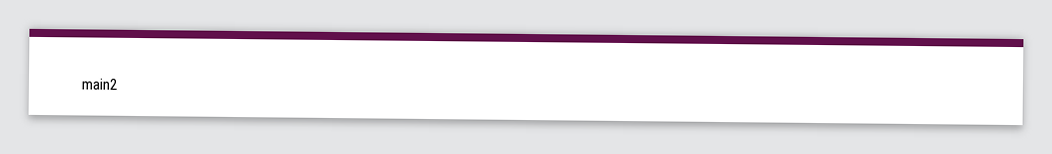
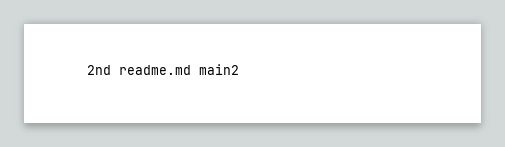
- main2
+ 2nd readme.md main2

